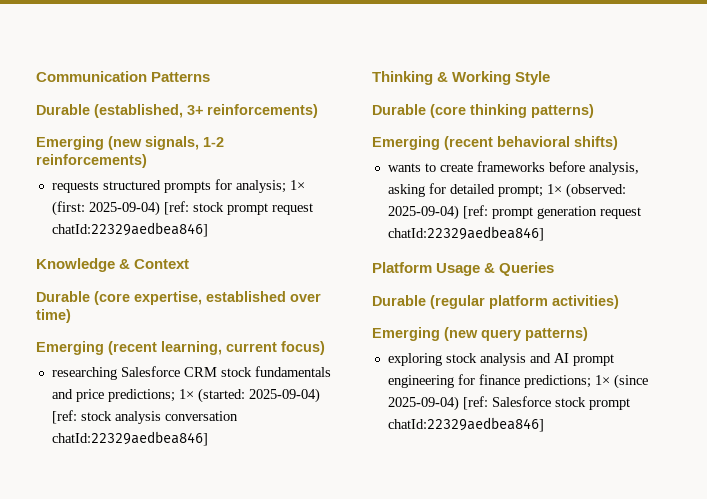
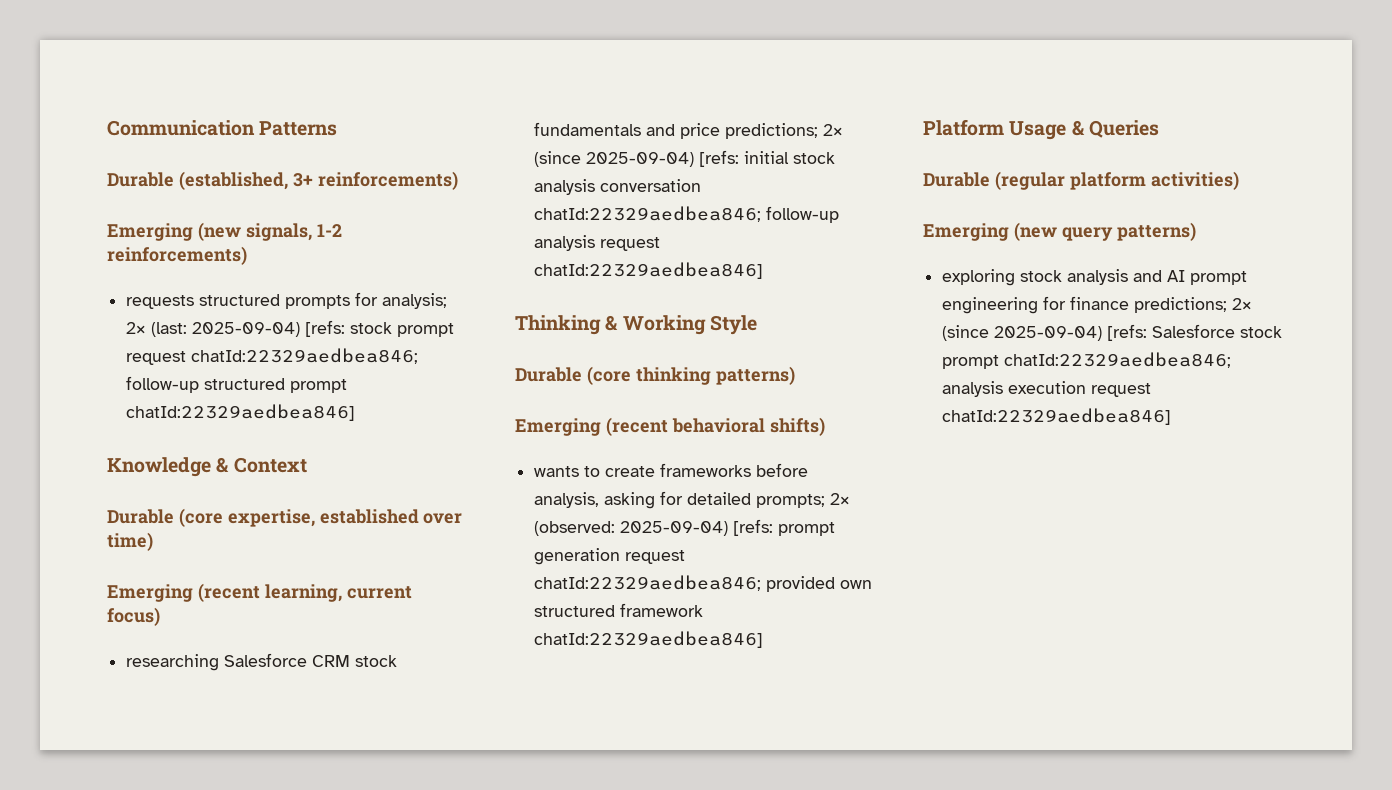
- requests structured prompts for analysis; 1× (first: 2025-09-04) [ref: stock prompt request chatId:22329aedbea846]
+ requests structured prompts for analysis; 2× (last: 2025-09-04) [refs: stock prompt request chatId:22329aedbea846; follow-up structured prompt chatId:22329aedbea846]
- researching Salesforce CRM stock fundamentals and price predictions; 1× (started: 2025-09-04) [ref: stock analysis conversation chatId:22329aedbea846]
+ researching Salesforce CRM stock fundamentals and price predictions; 2× (since 2025-09-04) [refs: initial stock analysis conversation chatId:22329aedbea846; follow-up analysis request chatId:22329aedbea846]
- wants to create frameworks before analysis, asking for detailed prompt; 1× (observed: 2025-09-04) [ref: prompt generation request chatId:22329aedbea846]
+ wants to create frameworks before analysis, asking for detailed prompts; 2× (observed: 2025-09-04) [refs: prompt generation request chatId:22329aedbea846; provided own structured framework chatId:22329aedbea846]
- exploring stock analysis and AI prompt engineering for finance predictions; 1× (since 2025-09-04) [ref: Salesforce stock prompt chatId:22329aedbea846]
+ exploring stock analysis and AI prompt engineering for finance predictions; 2× (since 2025-09-04) [refs: Salesforce stock prompt chatId:22329aedbea846; analysis execution request chatId:22329aedbea846]

